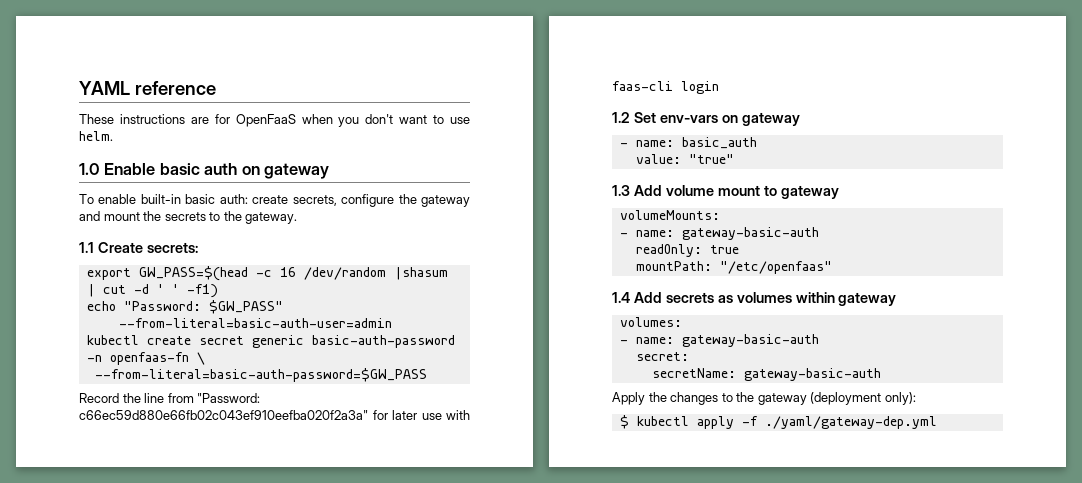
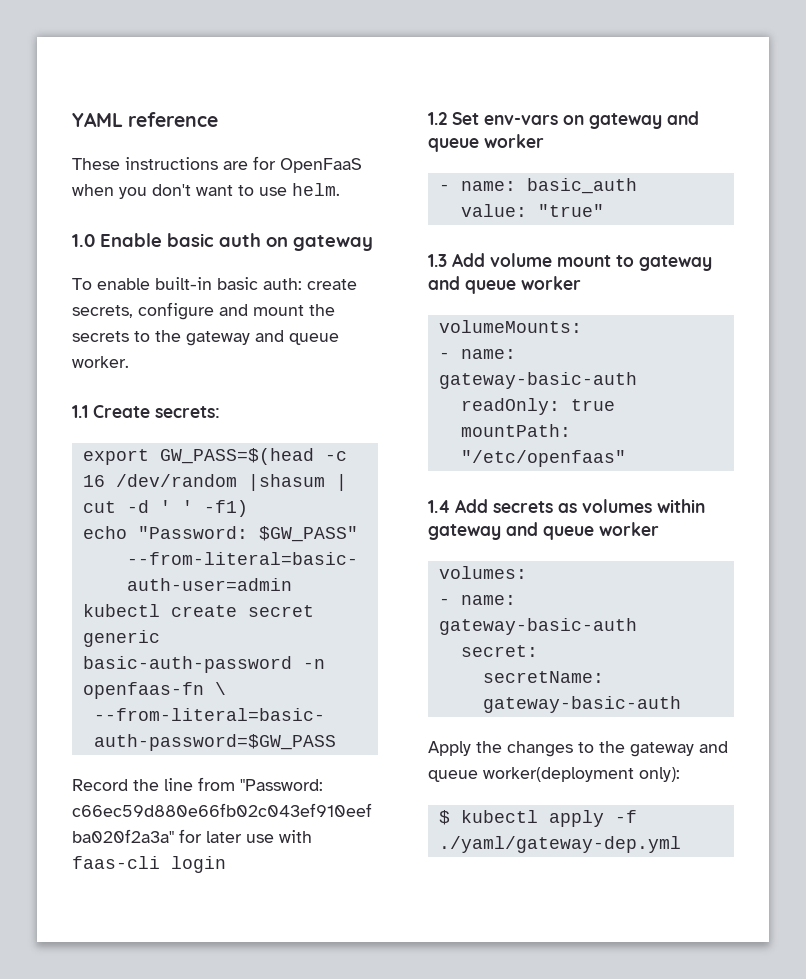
- To enable built-in basic auth: create secrets, configure the gateway and mount the secrets to the gateway.
+ To enable built-in basic auth: create secrets, configure and mount the secrets to the gateway and queue worker.
- 1.2 Set env-vars on gateway
+ 1.2 Set env-vars on gateway and queue worker
- 1.3 Add volume mount to gateway
+ 1.3 Add volume mount to gateway and queue worker
- 1.4 Add secrets as volumes within gateway
+ 1.4 Add secrets as volumes within gateway and queue worker
- Apply the changes to the gateway (deployment only):
+ Apply the changes to the gateway and queue worker(deployment only):

